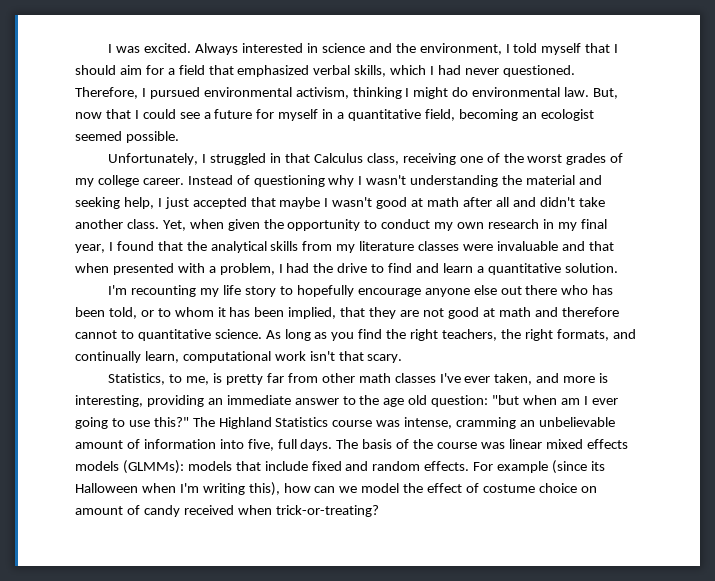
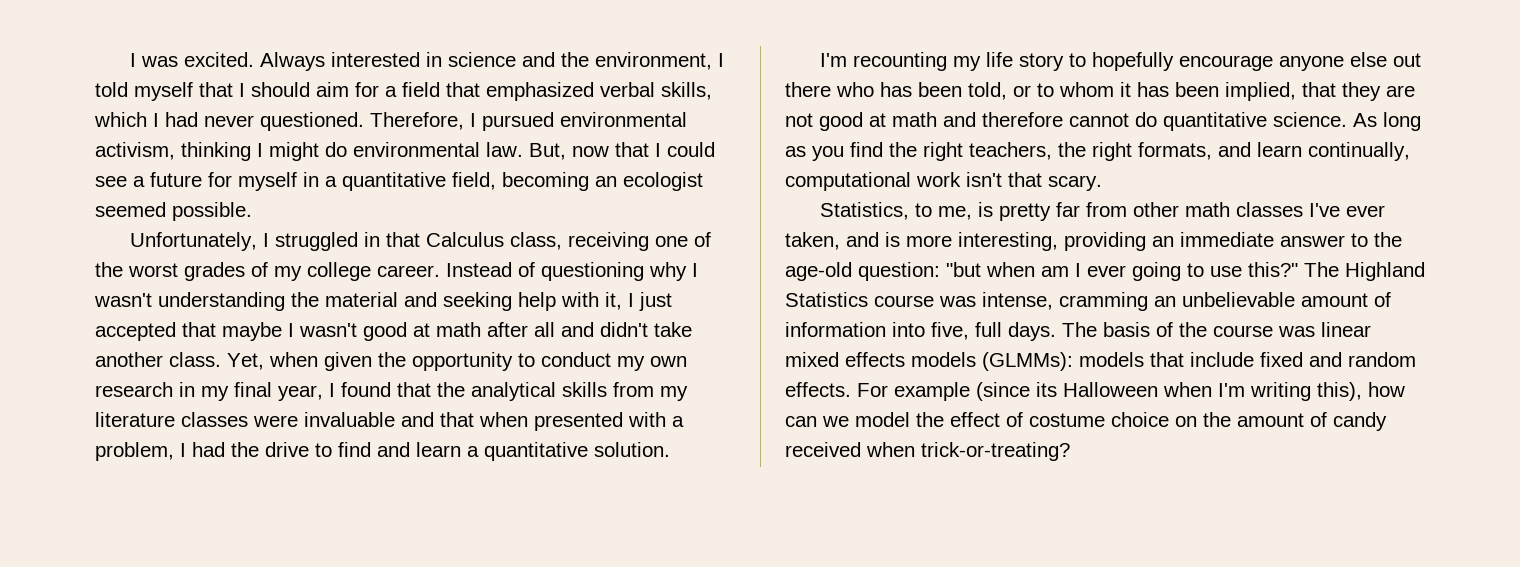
- Instead of questioning why I wasn't understanding the material and seeking help, I just accepted that maybe I wasn't good at math after all and didn't take another class.
+ Instead of questioning why I wasn't understanding the material and seeking help with it, I just accepted that maybe I wasn't good at math after all and didn't take another class.
- I'm recounting my life story to hopefully encourage anyone else out there who has been told, or to whom it has been implied, that they are not good at math and therefore cannot to quantitative science.
+ I'm recounting my life story to hopefully encourage anyone else out there who has been told, or to whom it has been implied, that they are not good at math and therefore cannot do quantitative science.
- As long as you find the right teachers, the right formats, and continually learn, computational work isn't that scary.
+ As long as you find the right teachers, the right formats, and learn continually, computational work isn't that scary.
- Statistics, to me, is pretty far from other math classes I've ever taken, and more is interesting, providing an immediate answer to the age old question: "but when am I ever going to use this?"
+ Statistics, to me, is pretty far from other math classes I've ever taken, and is more interesting, providing an immediate answer to the age-old question: "but when am I ever going to use this?"
- For example (since its Halloween when I'm writing this), how can we model the effect of costume choice on amount of candy received when trick-or-treating?
+ For example (since its Halloween when I'm writing this), how can we model the effect of costume choice on the amount of candy received when trick-or-treating?

